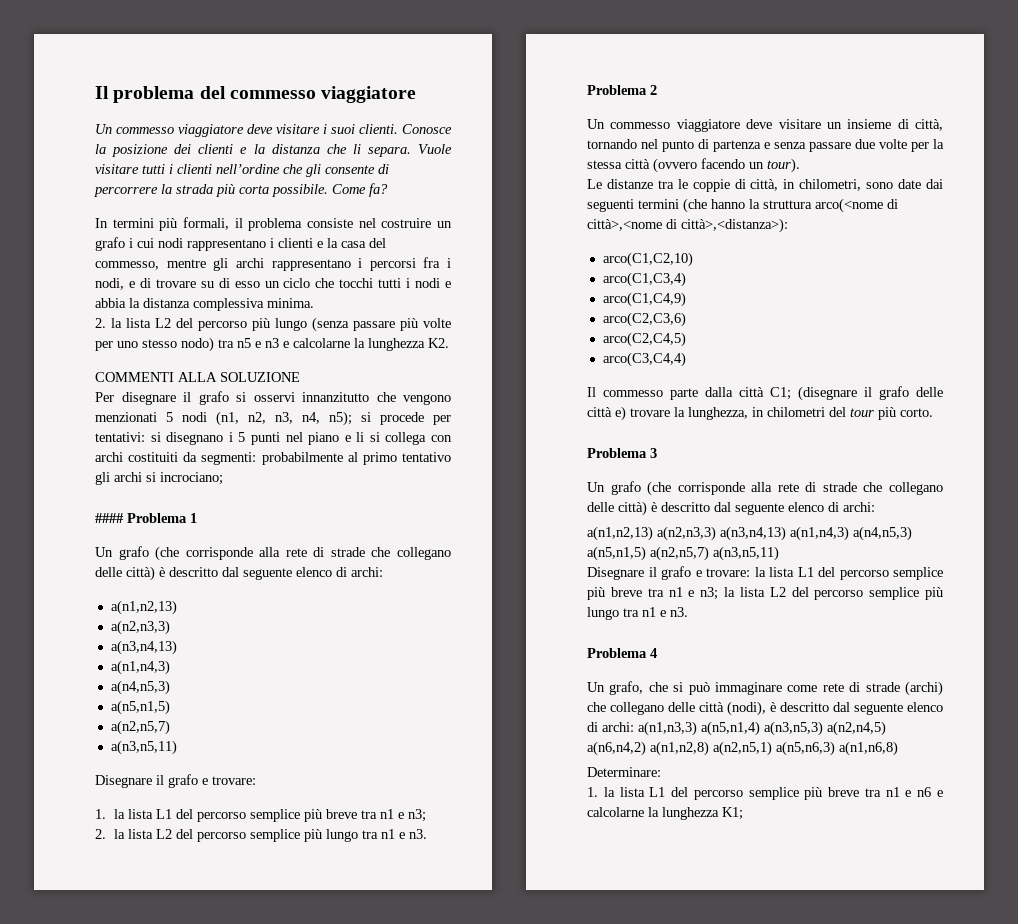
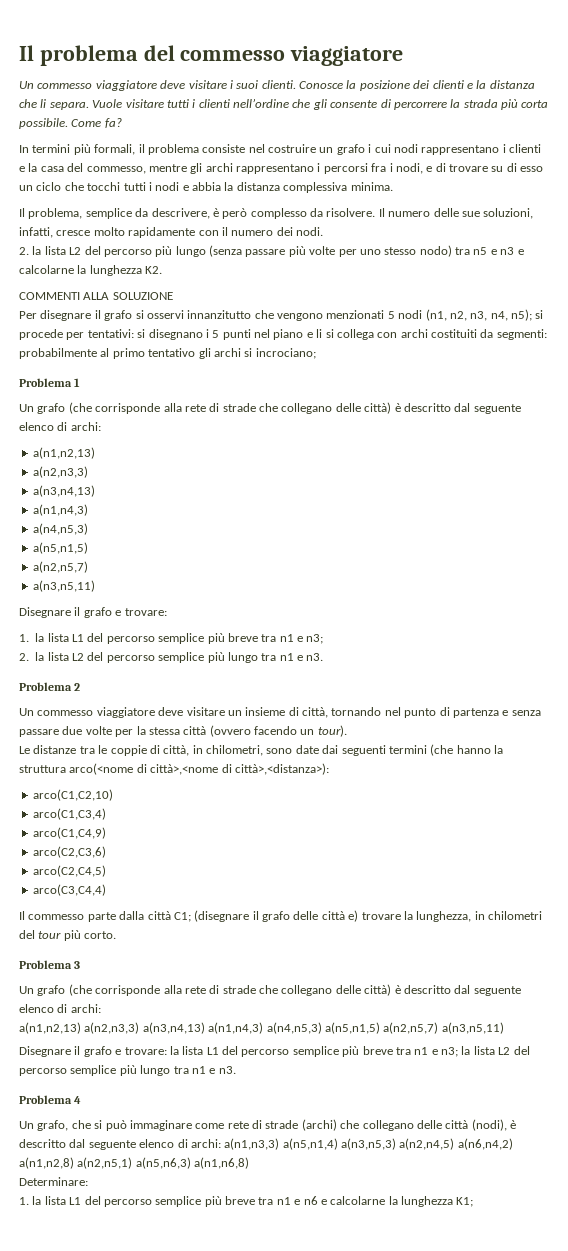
+ Il problema, semplice da descrivere, è però complesso da risolvere. Il numero delle sue soluzioni, infatti, cresce molto rapidamente con il numero dei nodi.
- #### Problema 1
+ Problema 1

